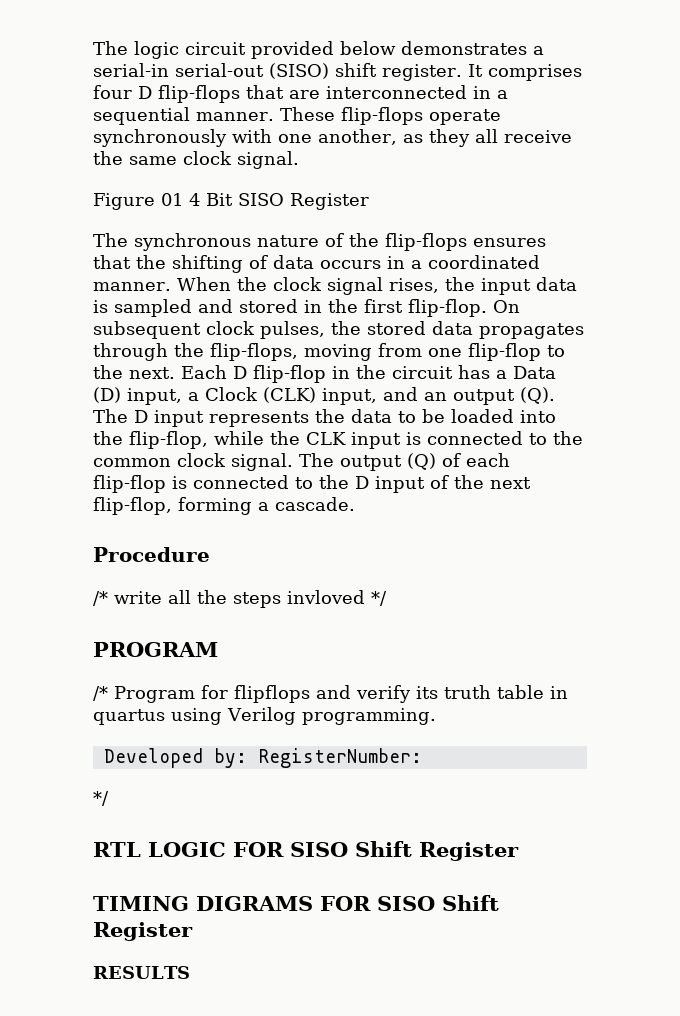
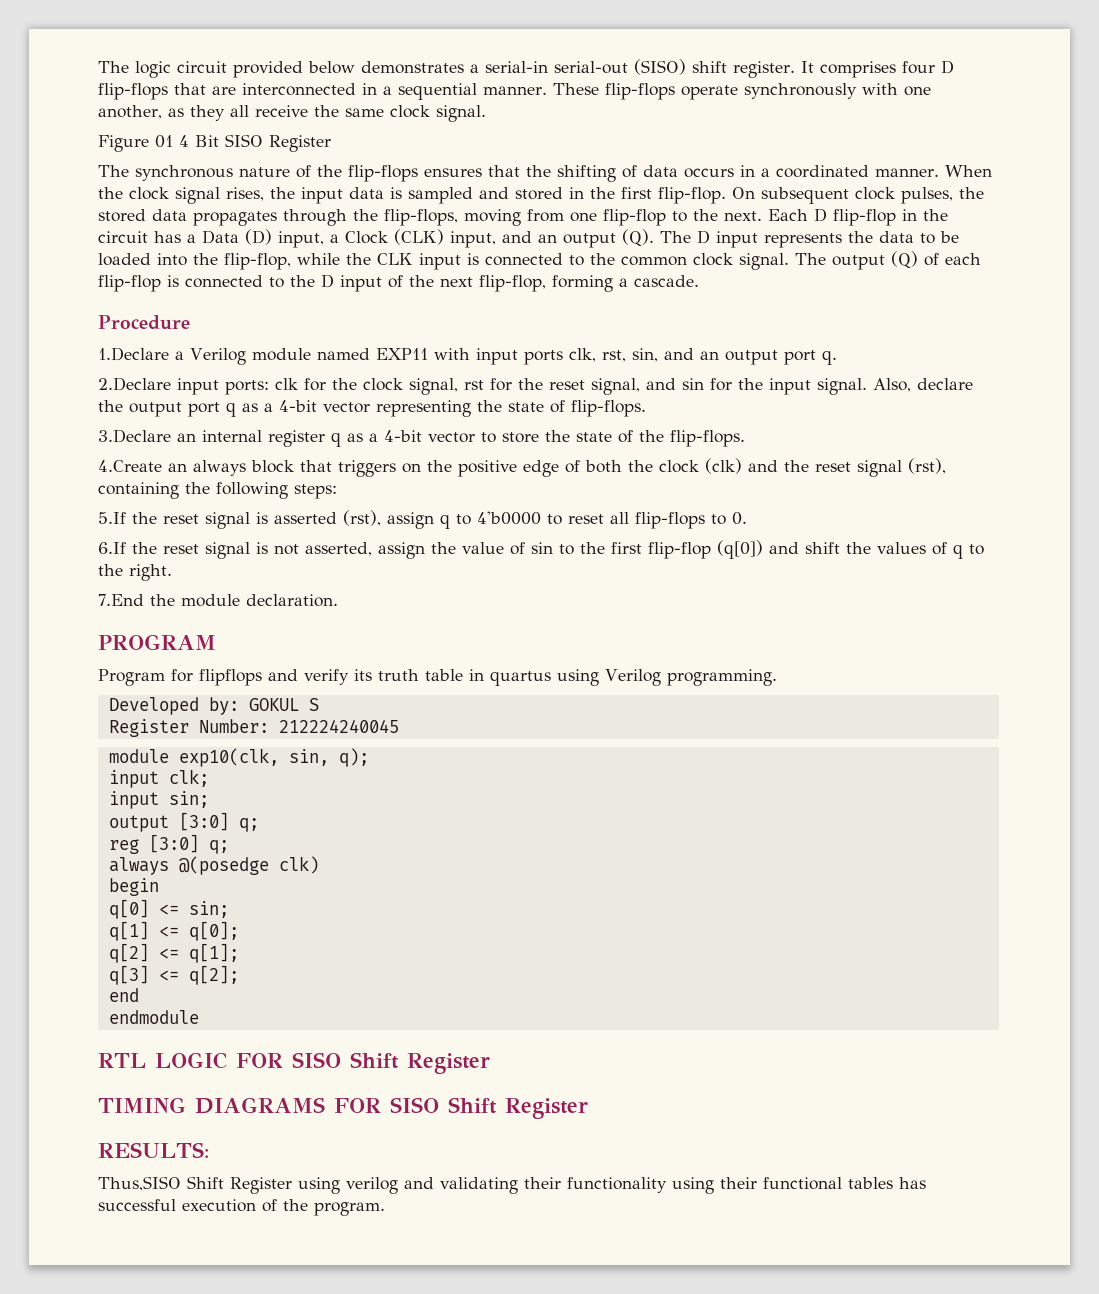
- /* write all the steps invloved */
+ 1.Declare a Verilog module named EXP11 with input ports clk, rst, sin, and an output port q.
+ 2.Declare input ports: clk for the clock signal, rst for the reset signal, and sin for the input signal. Also, declare the output port q as a 4-bit vector representing the state of flip-flops.
+ 3.Declare an internal register q as a 4-bit vector to store the state of the flip-flops.
+ 4.Create an always block that triggers on the positive edge of both the clock (clk) and the reset signal (rst), containing the following steps:
+ 5.If the reset signal is asserted (rst), assign q to 4'b0000 to reset all flip-flops to 0.
+ 6.If the reset signal is not asserted, assign the value of sin to the first flip-flop (q[0]) and shift the values of q to the right.
+ 7.End the module declaration.
- /* Program for flipflops and verify its truth table in quartus using Verilog programming.
+ Program for flipflops and verify its truth table in quartus using Verilog programming.
- Developed by: RegisterNumber:
- */
+ Developed by: GOKUL S
+ Register Number: 212224240045
+ module exp10(clk, sin, q);
+ input clk;
+ input sin;
+ output [3:0] q;
+ reg [3:0] q;
+ always @(posedge clk)
+ begin
+ q[0] <= sin;
+ q[1] <= q[0];
+ q[2] <= q[1];
+ q[3] <= q[2];
+ end
+ endmodule
- TIMING DIGRAMS FOR SISO Shift Register
- RESULTS
+ TIMING DIAGRAMS FOR SISO Shift Register
+ RESULTS:
+ Thus,SISO Shift Register using verilog and validating their functionality using their functional tables has successful execution of the program.

